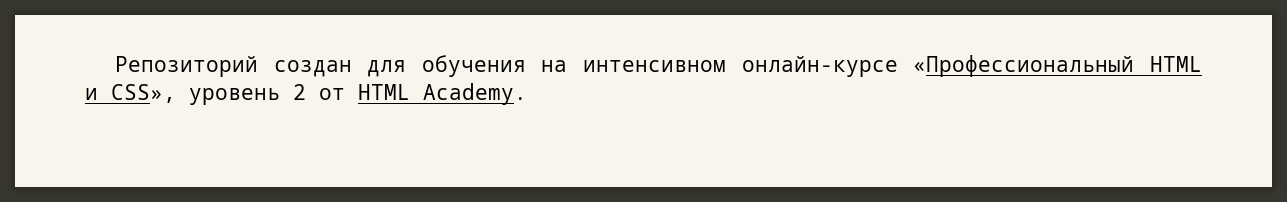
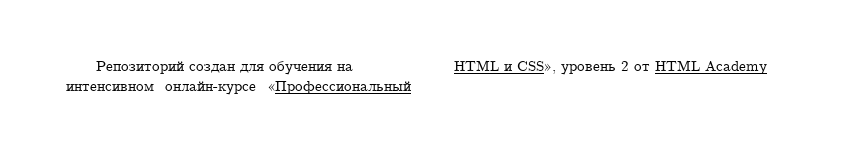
- Репозиторий создан для обучения на интенсивном онлайн‑курсе «Профессиональный HTML и CSS», уровень 2 от HTML Academy.
+ Репозиторий создан для обучения на интенсивном онлайн‑курсе «Профессиональный HTML и CSS», уровень 2 от HTML Academy

